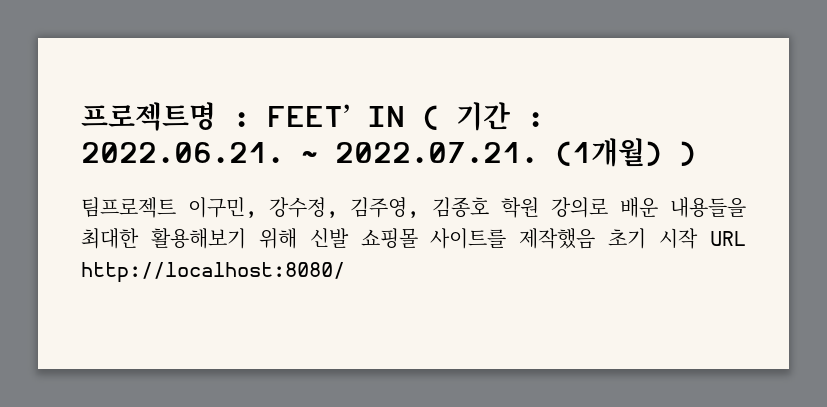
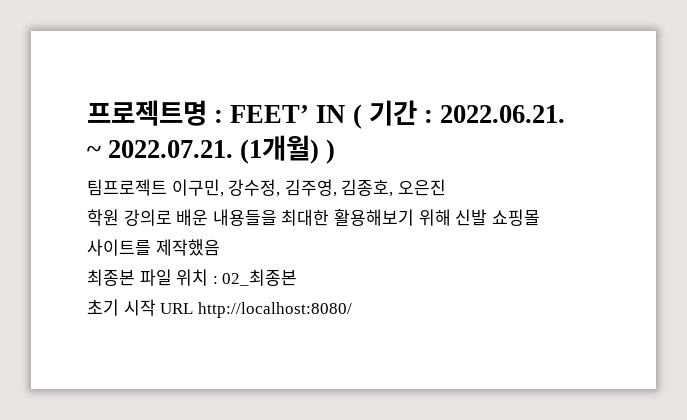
- 팀프로젝트 이구민, 강수정, 김주영, 김종호 학원 강의로 배운 내용들을 최대한 활용해보기 위해 신발 쇼핑몰 사이트를 제작했음 초기 시작 URL http://localhost:8080/
+ 팀프로젝트 이구민, 강수정, 김주영, 김종호, 오은진
+ 학원 강의로 배운 내용들을 최대한 활용해보기 위해 신발 쇼핑몰 사이트를 제작했음
+ 최종본 파일 위치 : 02_최종본
+ 초기 시작 URL http://localhost:8080/

